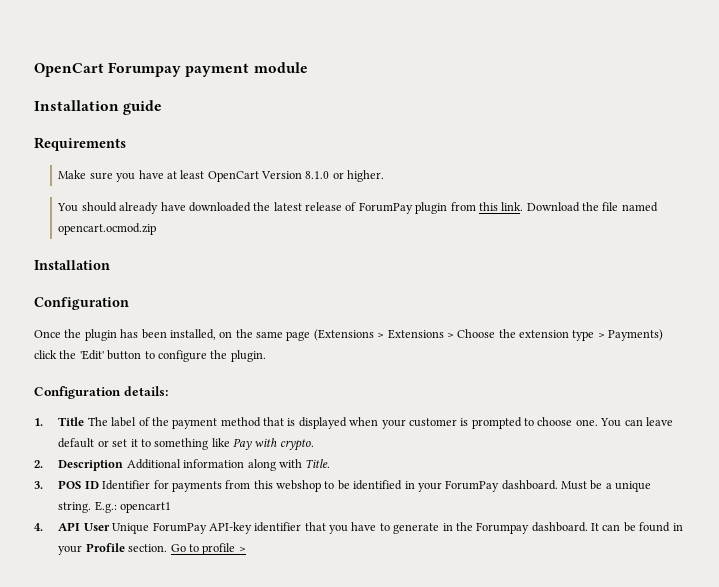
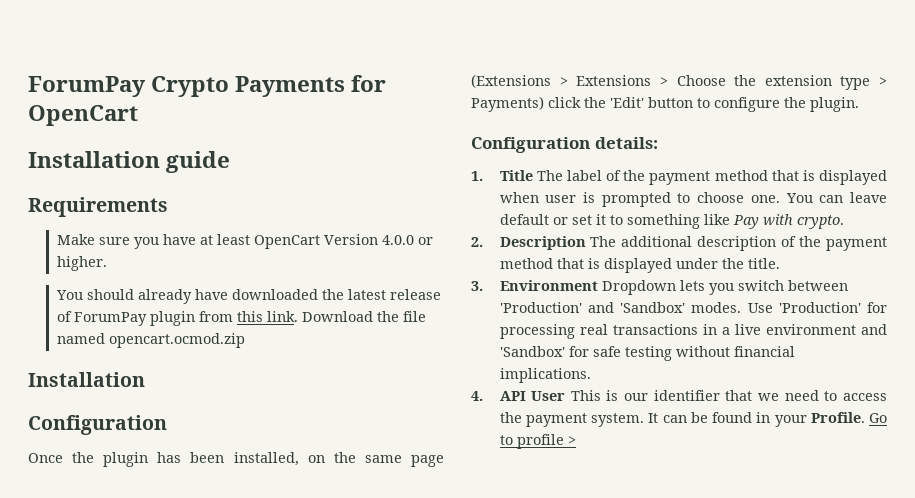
- OpenCart Forumpay payment module
+ ForumPay Crypto Payments for OpenCart
- Make sure you have at least OpenCart Version 8.1.0 or higher.
+ Make sure you have at least OpenCart Version 4.0.0 or higher.
- 1. Title The label of the payment method that is displayed when your customer is prompted to choose one.
+ 1. Title The label of the payment method that is displayed when user is prompted to choose one.
- 2. Description Additional information along with Title.
- 3. POS ID Identifier for payments from this webshop to be identified in your ForumPay dashboard. Must be a unique string. E.g.: opencart1
- 4. API User Unique ForumPay API-key identifier that you have to generate in the Forumpay dashboard.
+ 2. Description The additional description of the payment method that is displayed under the title.
+ 3. Environment Dropdown lets you switch between 'Production' and 'Sandbox' modes. Use 'Production' for processing real transactions in a live environment and 'Sandbox' for safe testing without financial implications.
+ 4. API User This is our identifier that we need to access the payment system.
- It can be found in your Profile section.
+ It can be found in your Profile.

